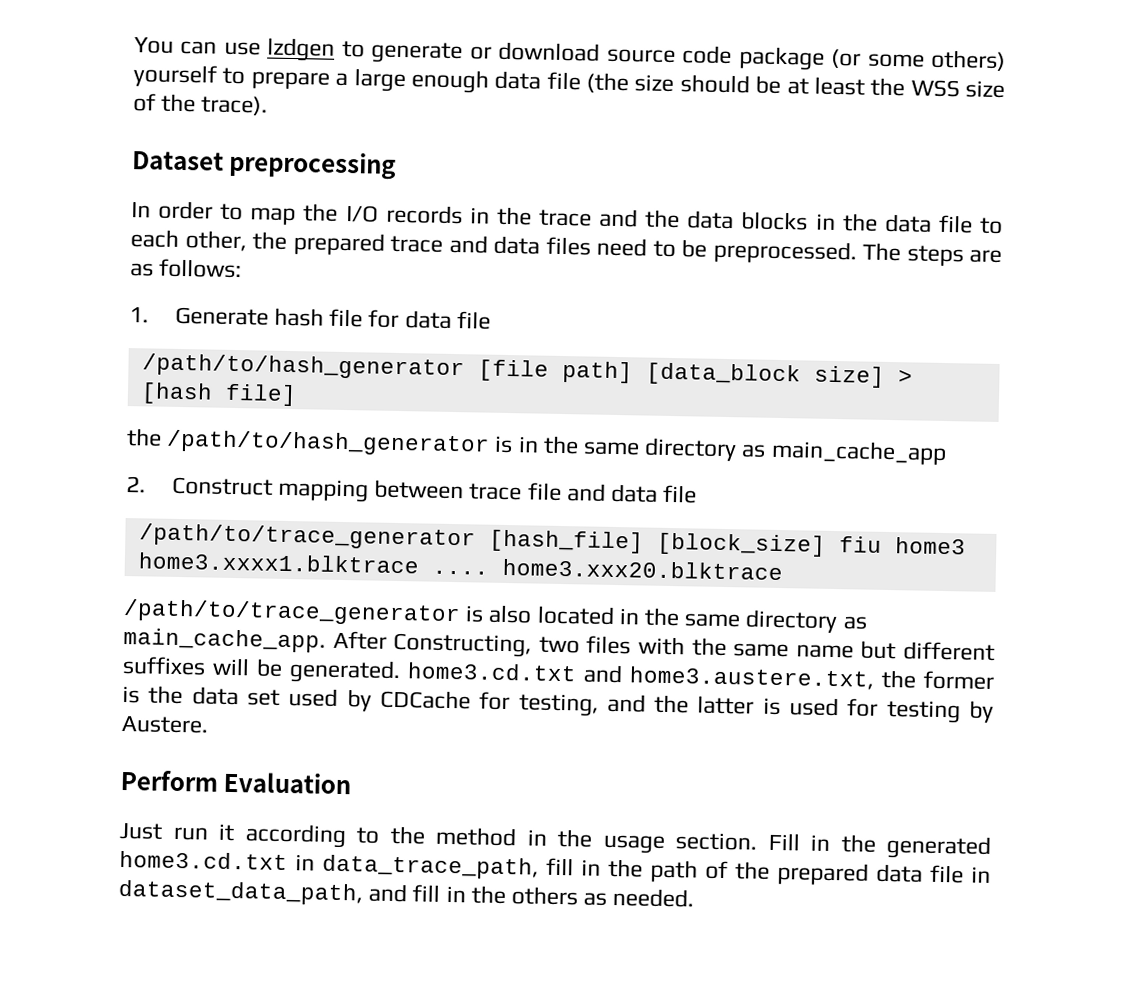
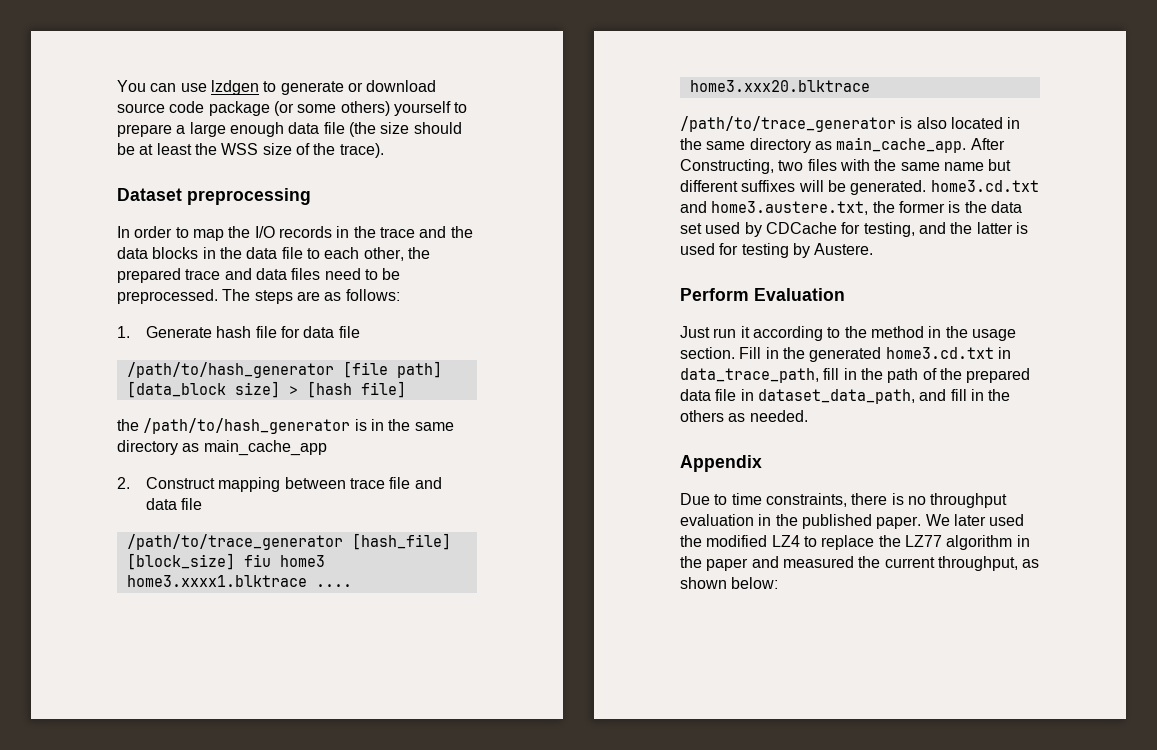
+ Appendix
+ Due to time constraints, there is no throughput evaluation in the published paper. We later used the modified LZ4 to replace the LZ77 algorithm in the paper and measured the current throughput, as shown below:

